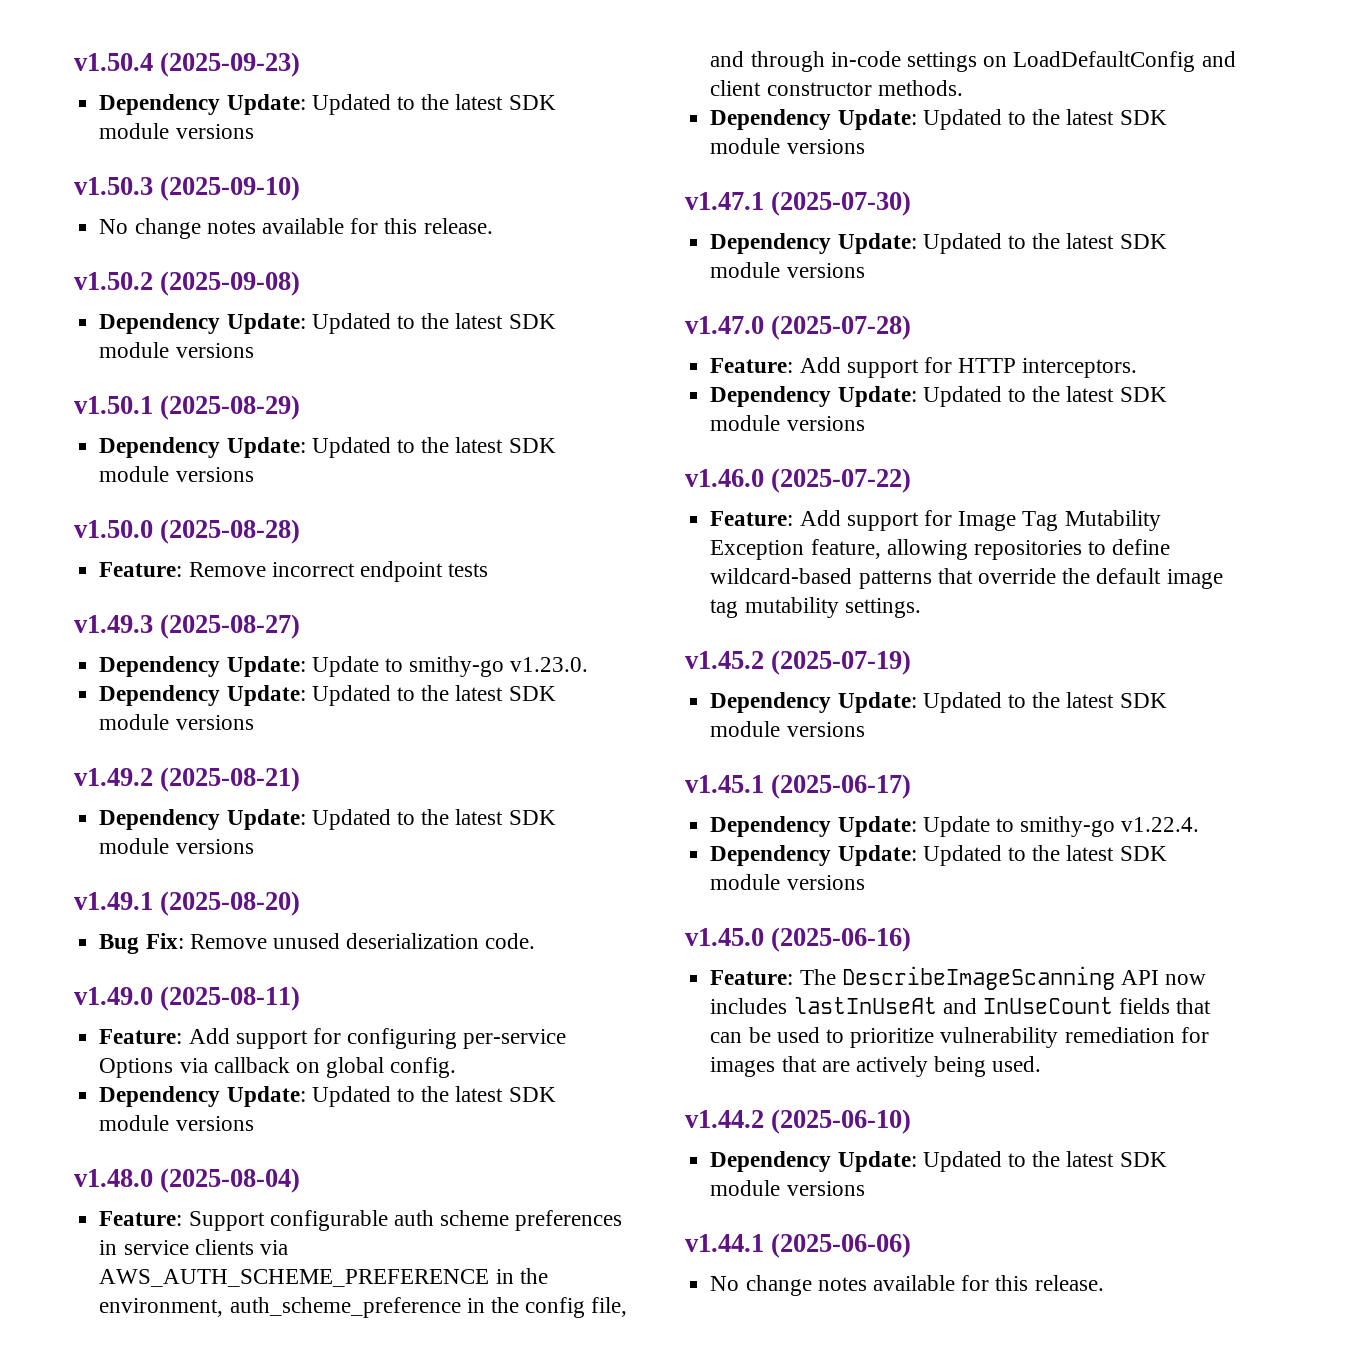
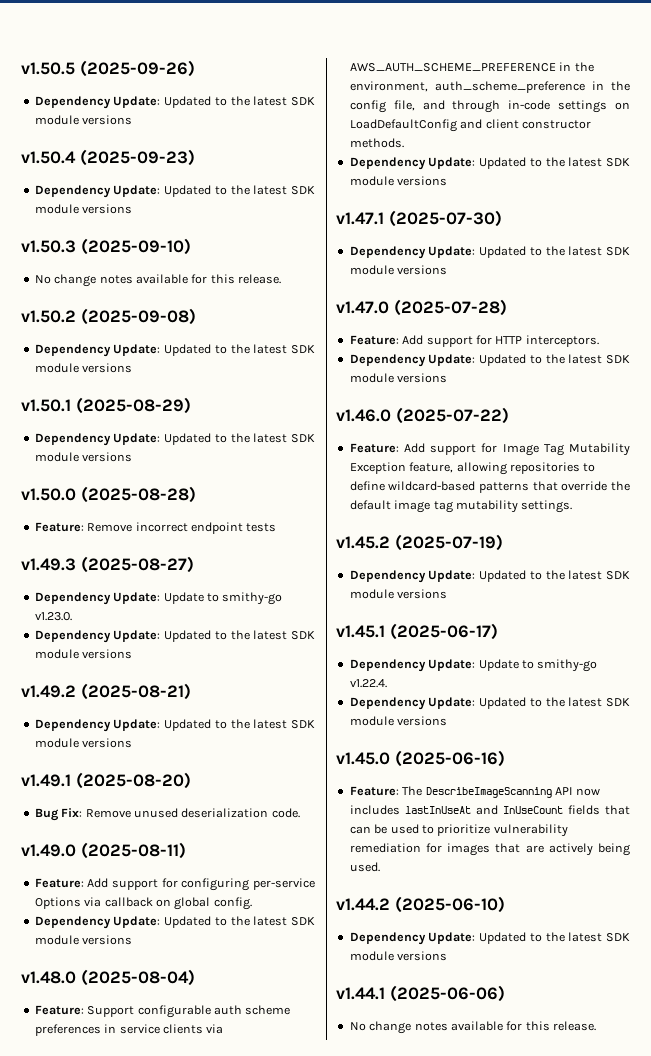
+ v1.50.5 (2025-09-26)
+ Dependency Update: Updated to the latest SDK module versions

